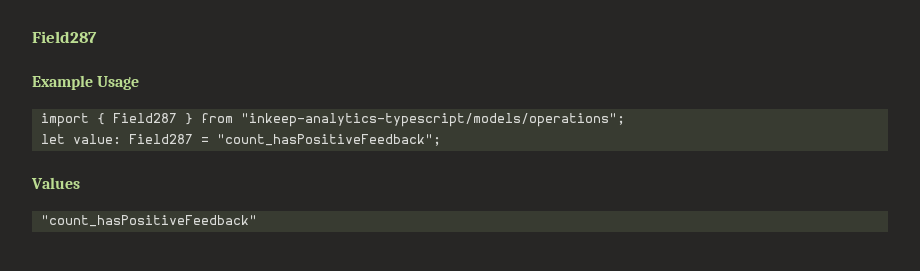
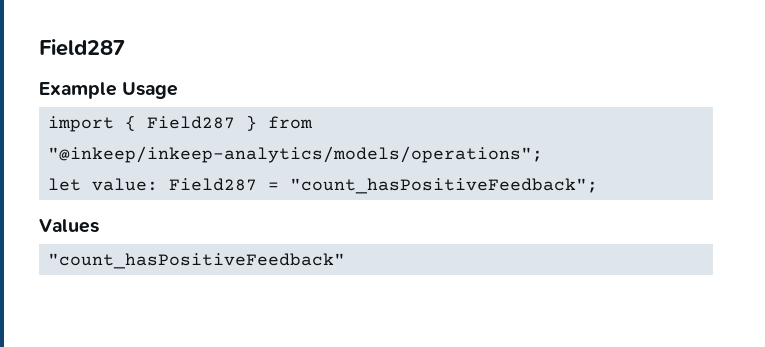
- import { Field287 } from "inkeep-analytics-typescript/models/operations";
+ import { Field287 } from "@inkeep/inkeep-analytics/models/operations";

